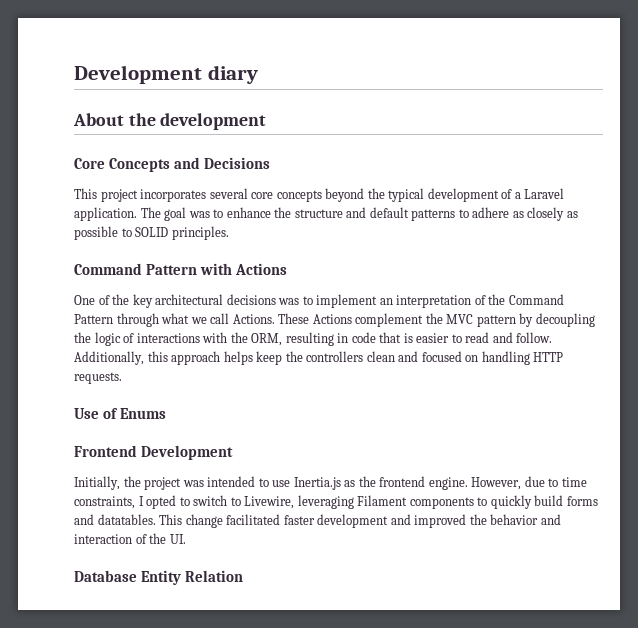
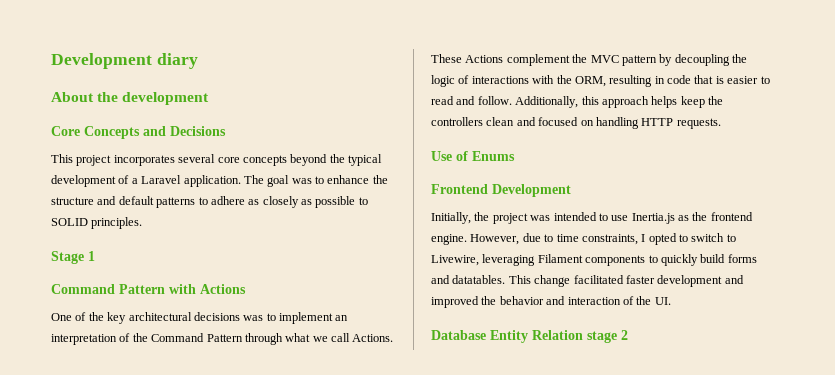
+ Stage 1
- Database Entity Relation
+ Database Entity Relation stage 2

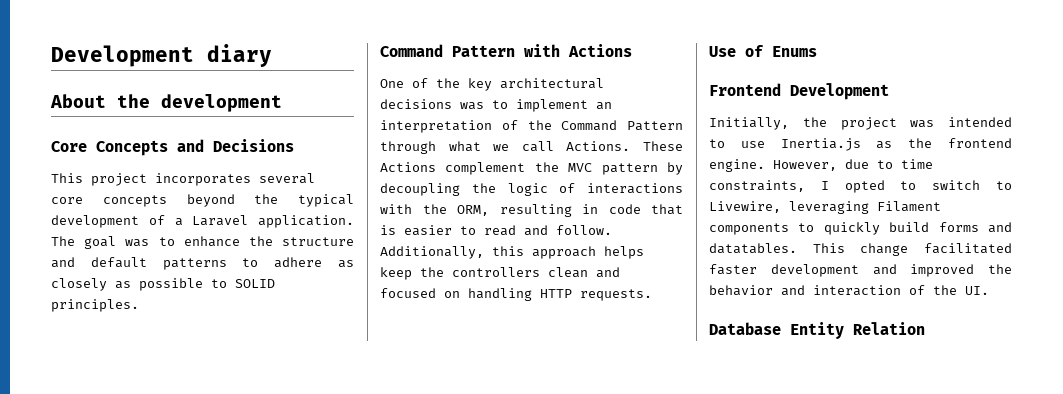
- Stage 1
- Database Entity Relation stage 2
+ Database Entity Relation

